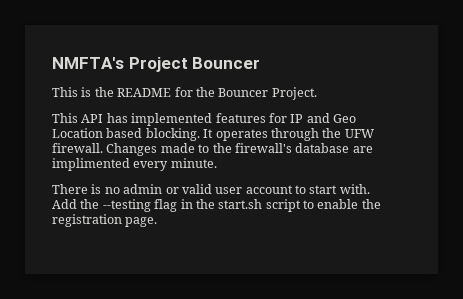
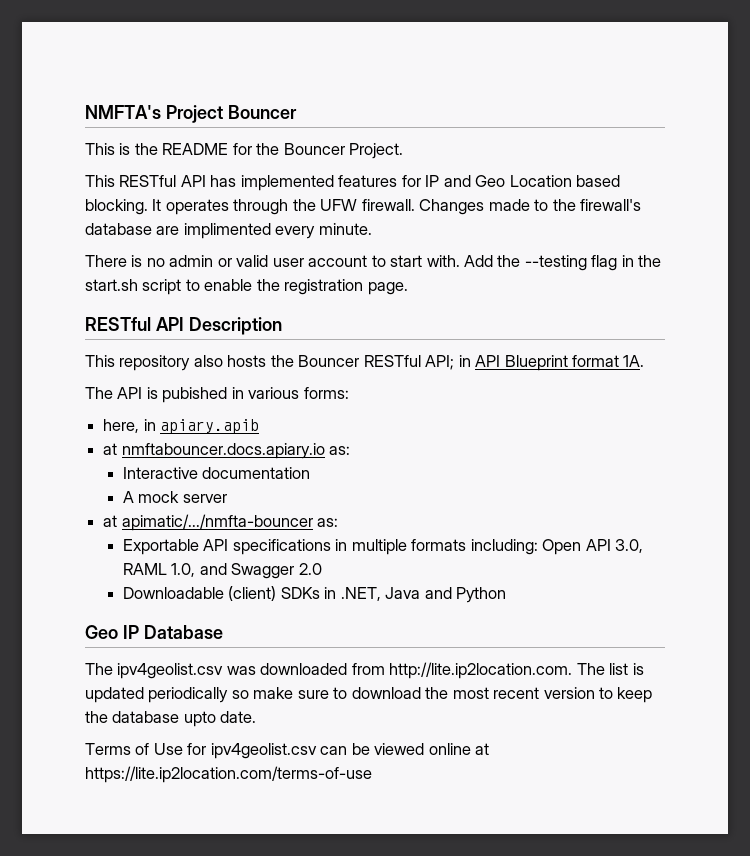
- This API has implemented features for IP and Geo Location based blocking.
+ This RESTful API has implemented features for IP and Geo Location based blocking.
+ RESTful API Description
+ This repository also hosts the Bouncer RESTful API; in API Blueprint format 1A.
+ The API is pubished in various forms:
+ here, in apiary.apib
+ at nmftabouncer.docs.apiary.io as:
+ Interactive documentation
+ A mock server
+ at apimatic/.../nmfta-bouncer as:
+ Exportable API specifications in multiple formats including: Open API 3.0, RAML 1.0, and Swagger 2.0
+ Downloadable (client) SDKs in .NET, Java and Python
+ Geo IP Database
+ The ipv4geolist.csv was downloaded from http://lite.ip2location.com. The list is updated periodically so make sure to download the most recent version to keep the database upto date.
+ Terms of Use for ipv4geolist.csv can be viewed online at https://lite.ip2location.com/terms-of-use

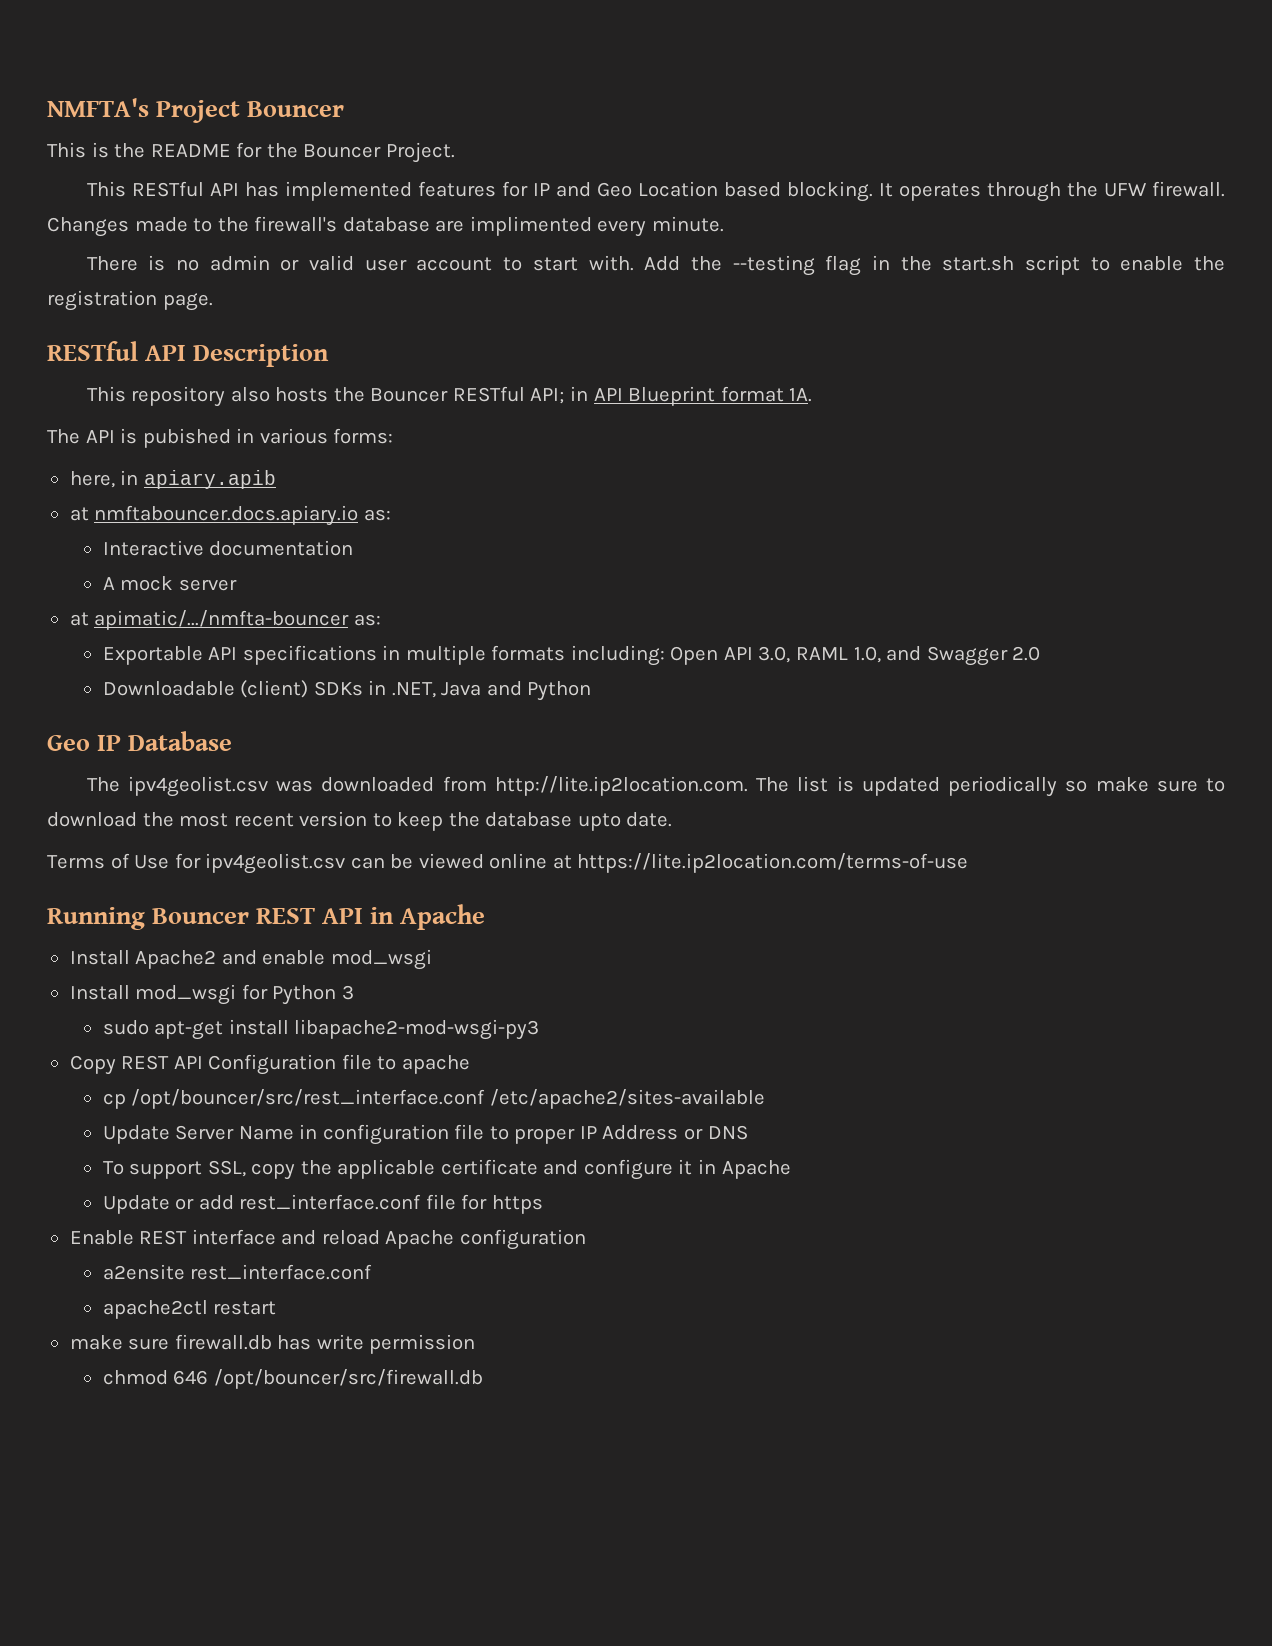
+ Running Bouncer REST API in Apache
+ Install Apache2 and enable mod_wsgi
+ Install mod_wsgi for Python 3
+ sudo apt-get install libapache2-mod-wsgi-py3
+ Copy REST API Configuration file to apache
+ cp /opt/bouncer/src/rest_interface.conf /etc/apache2/sites-available
+ Update Server Name in configuration file to proper IP Address or DNS
+ To support SSL, copy the applicable certificate and configure it in Apache
+ Update or add rest_interface.conf file for https
+ Enable REST interface and reload Apache configuration
+ a2ensite rest_interface.conf
+ apache2ctl restart
+ make sure firewall.db has write permission
+ chmod 646 /opt/bouncer/src/firewall.db

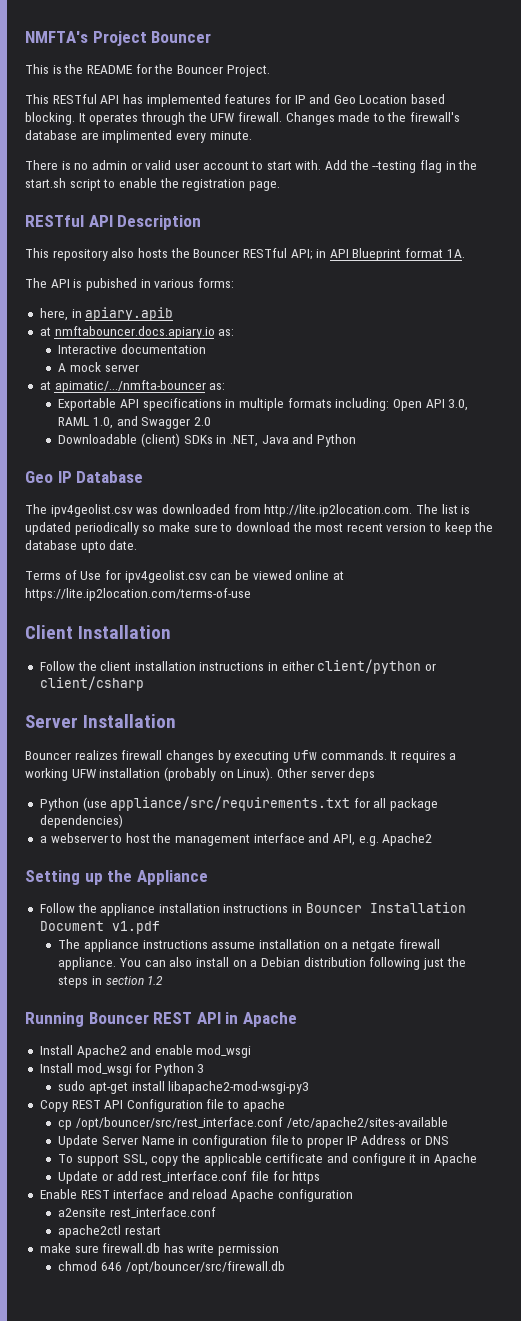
+ Client Installation
+ Follow the client installation instructions in either client/python or client/csharp
+ Server Installation
+ Bouncer realizes firewall changes by executing ufw commands. It requires a working UFW installation (probably on Linux). Other server deps
+ Python (use appliance/src/requirements.txt for all package dependencies)
+ a webserver to host the management interface and API, e.g. Apache2
+ Setting up the Appliance
+ Follow the appliance installation instructions in Bouncer Installation Document v1.pdf
+ The appliance instructions assume installation on a netgate firewall appliance. You can also install on a Debian distribution following just the steps in section 1.2

